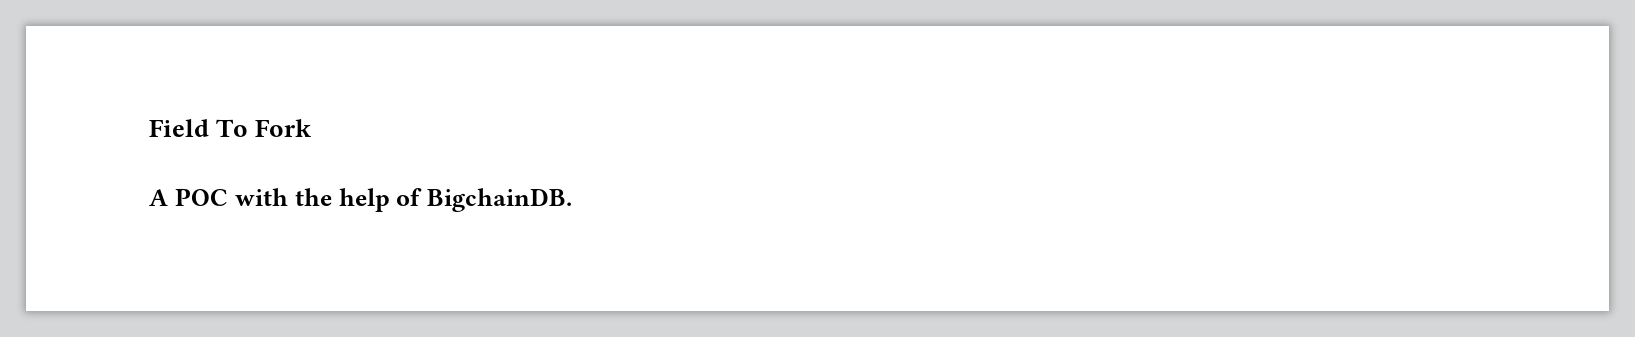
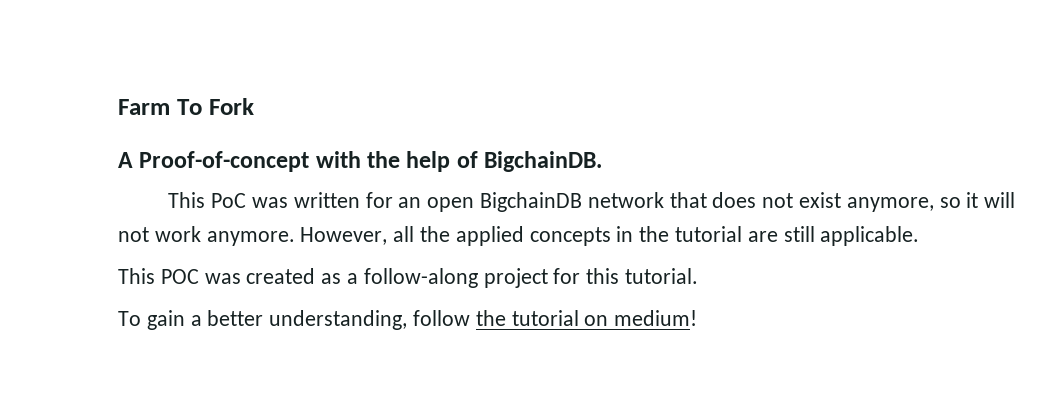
- Field To Fork
+ Farm To Fork
- A POC with the help of BigchainDB.
+ A Proof-of-concept with the help of BigchainDB.
+ This PoC was written for an open BigchainDB network that does not exist anymore, so it will not work anymore. However, all the applied concepts in the tutorial are still applicable.
+ This POC was created as a follow-along project for this tutorial.
+ To gain a better understanding, follow the tutorial on medium!

